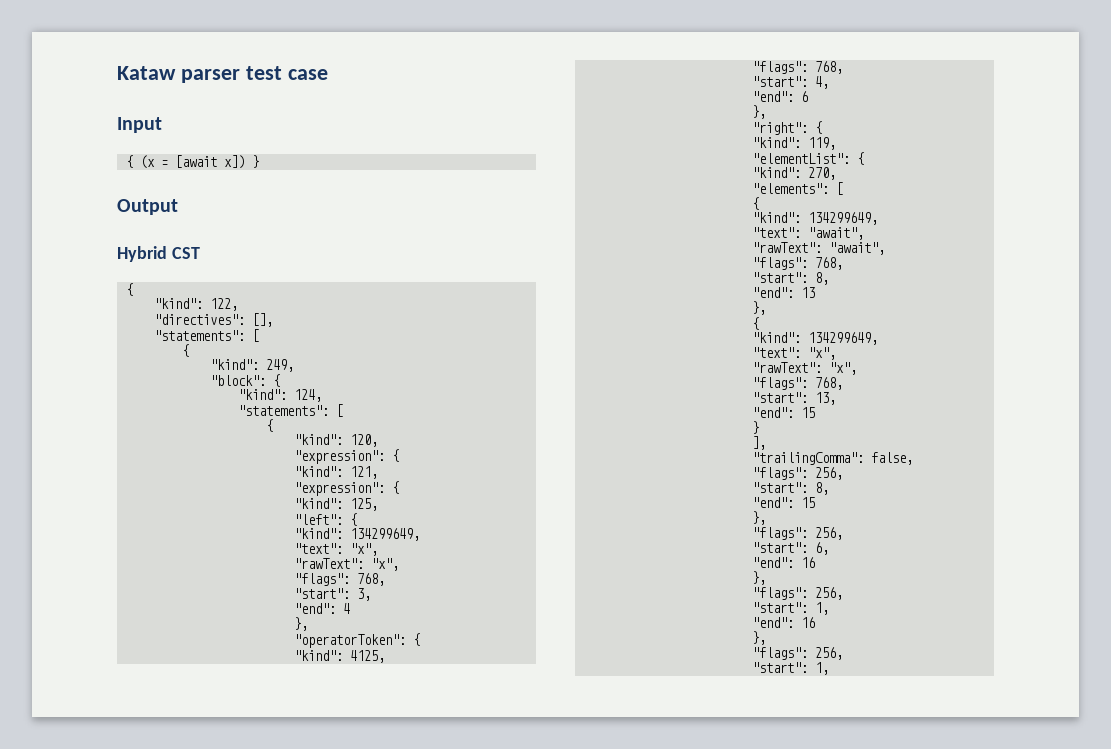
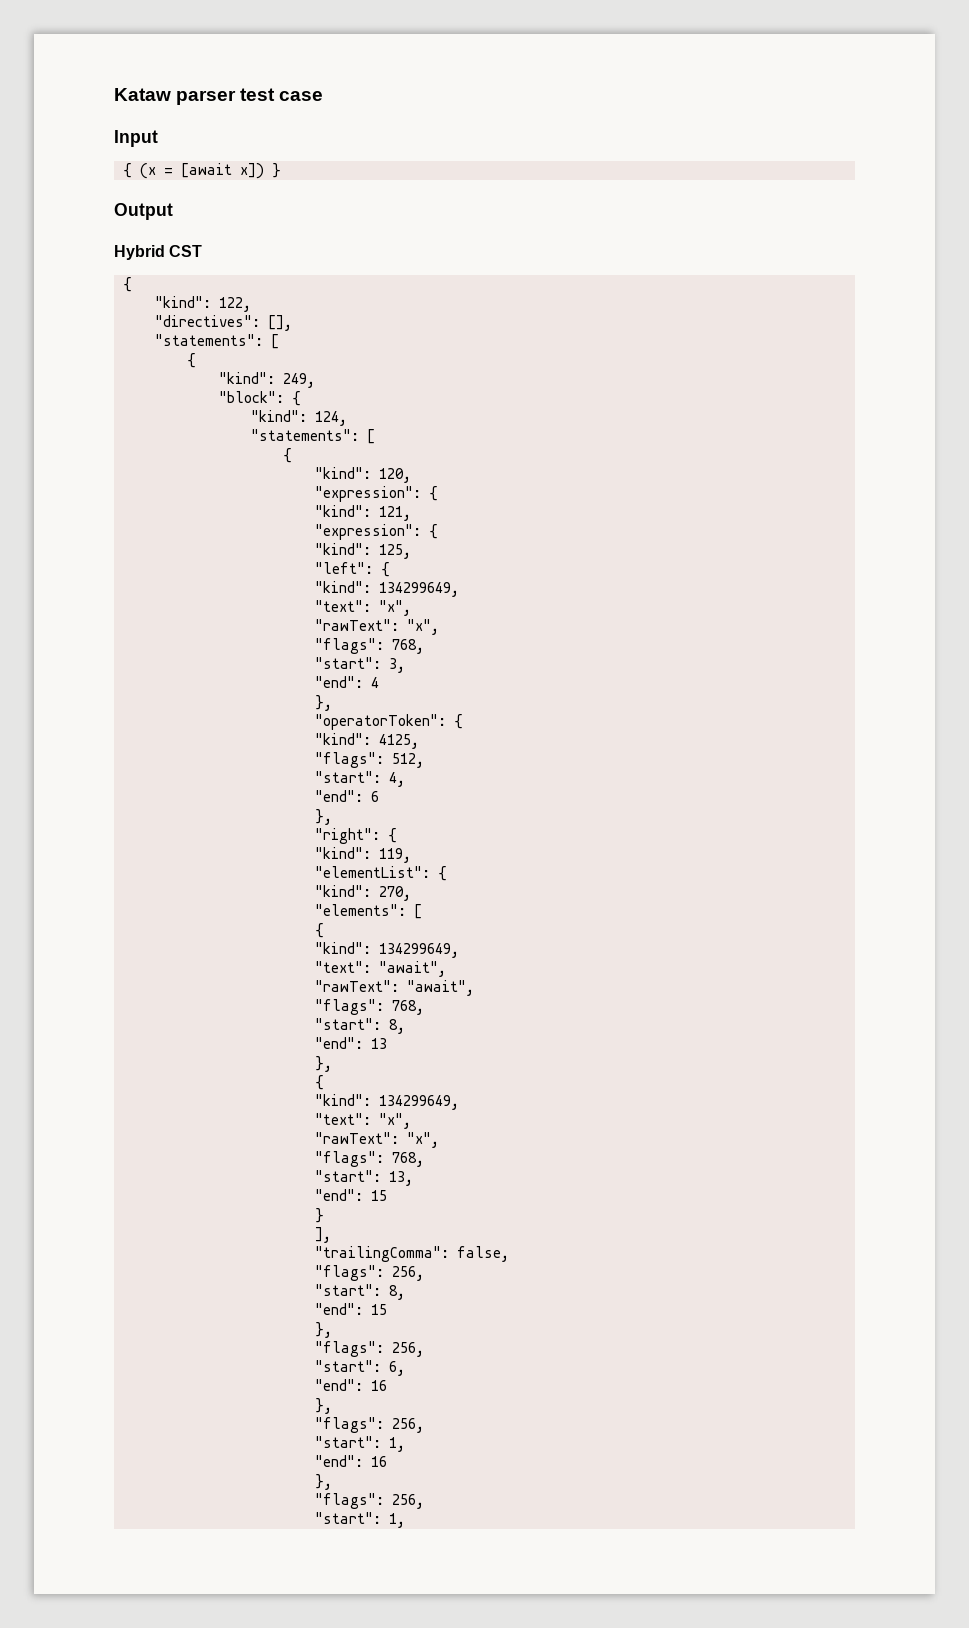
  "kind": 4125,
- "flags": 768,
+ "flags": 512,

